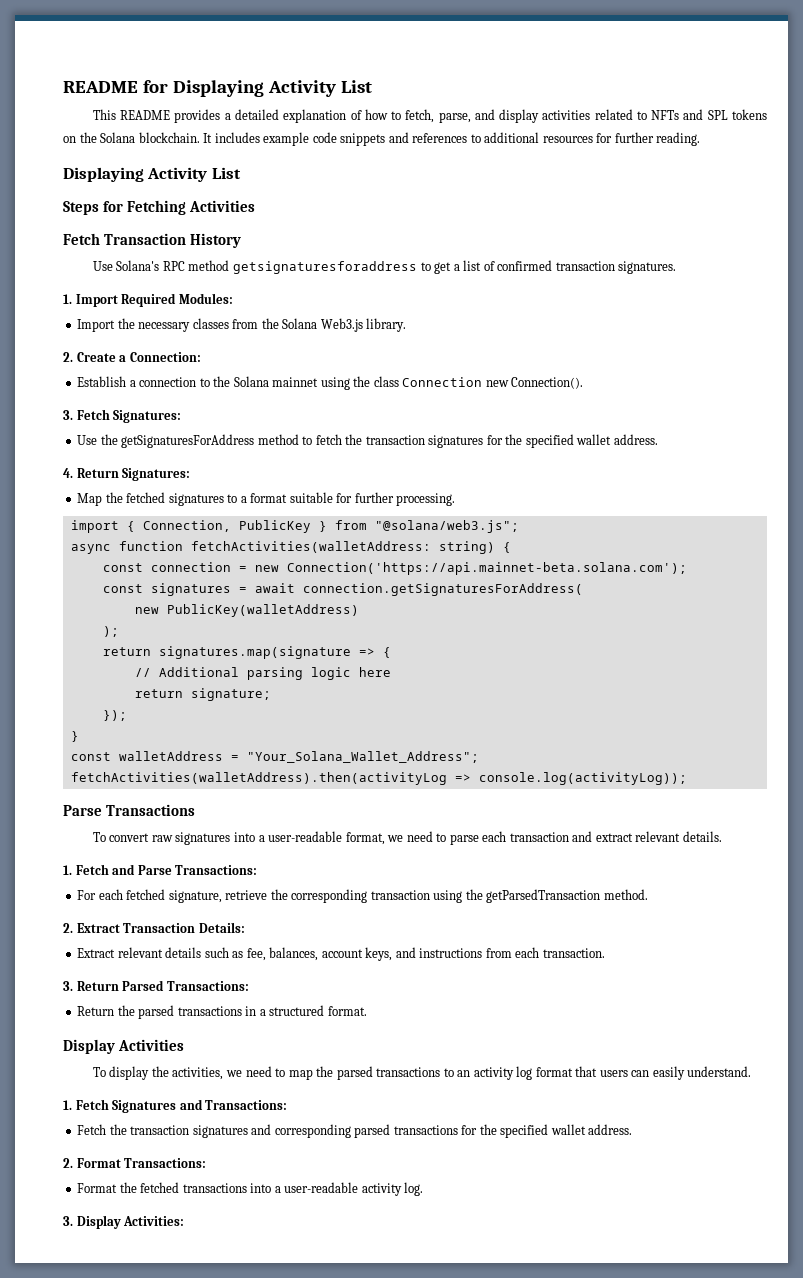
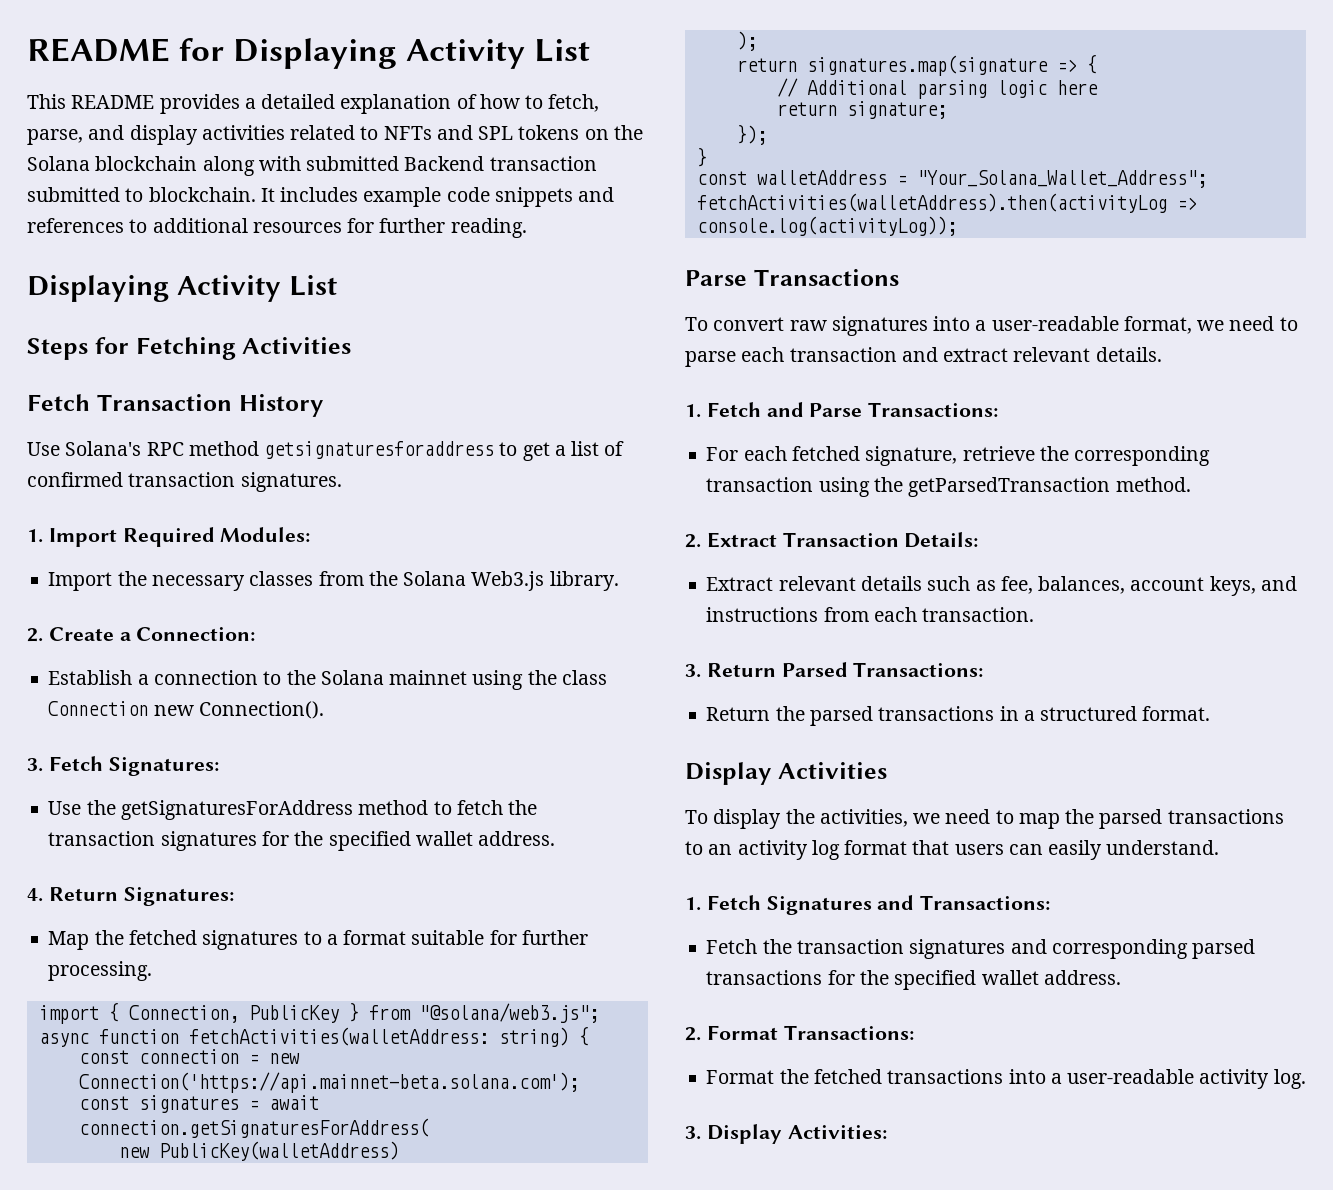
- This README provides a detailed explanation of how to fetch, parse, and display activities related to NFTs and SPL tokens on the Solana blockchain.
+ This README provides a detailed explanation of how to fetch, parse, and display activities related to NFTs and SPL tokens on the Solana blockchain along with submitted Backend transaction submitted to blockchain.

